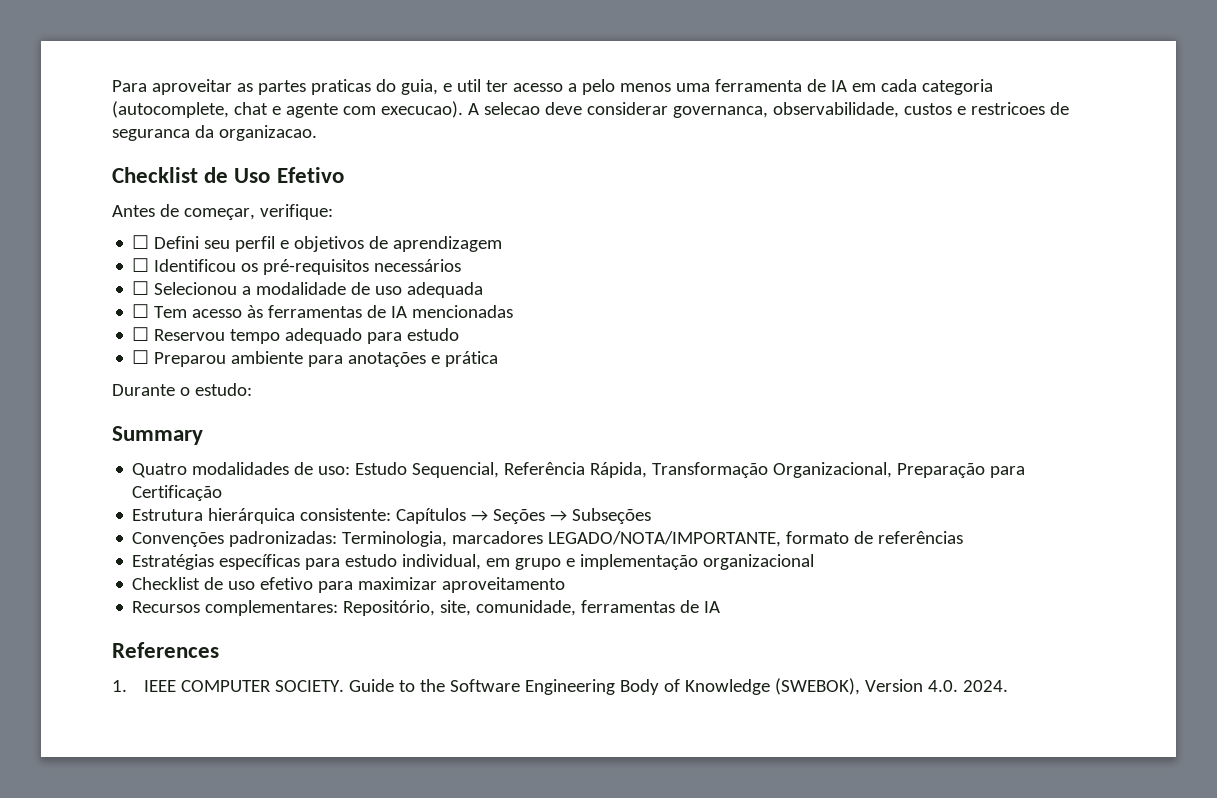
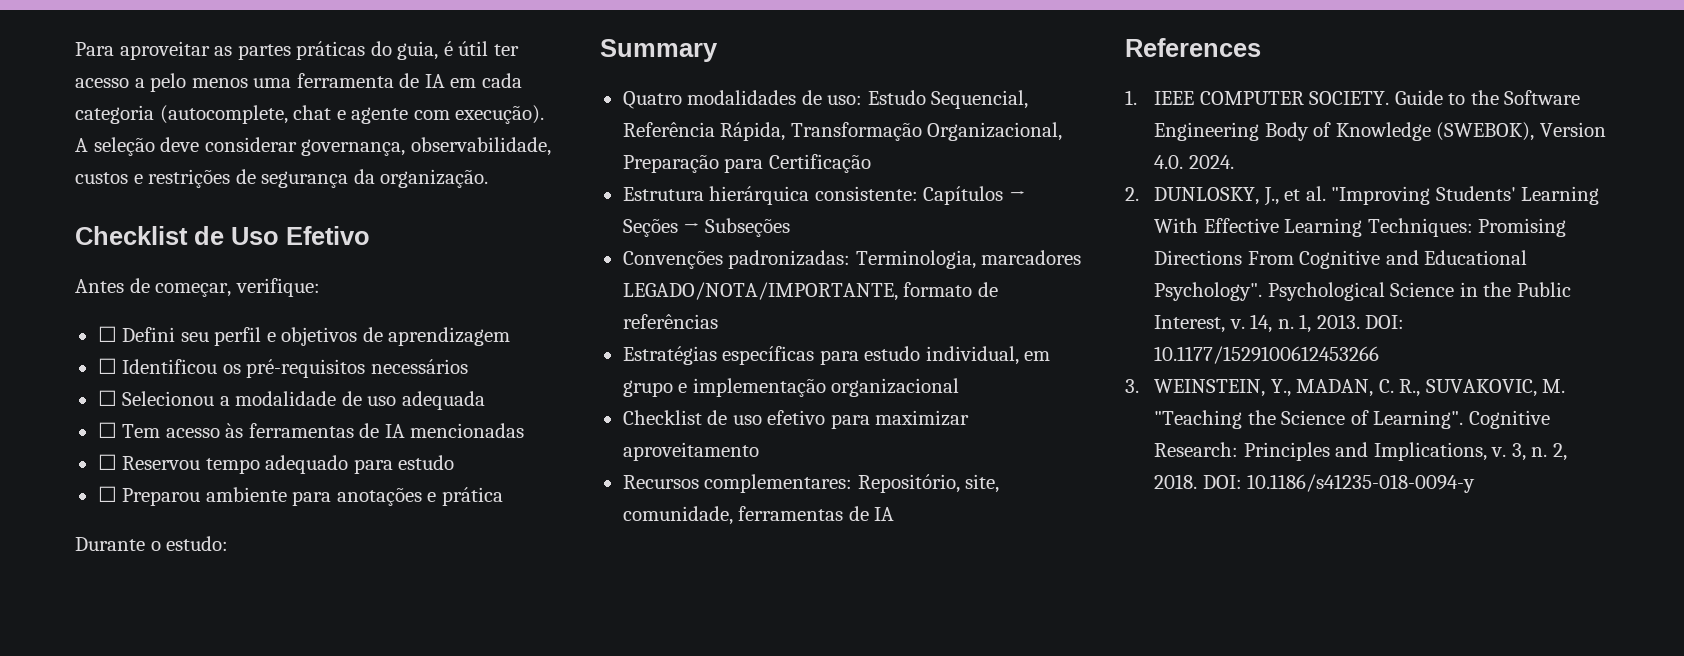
- Para aproveitar as partes praticas do guia, e util ter acesso a pelo menos uma ferramenta de IA em cada categoria (autocomplete, chat e agente com execucao). A selecao deve considerar governanca, observabilidade, custos e restricoes de seguranca da organizacao.
+ Para aproveitar as partes práticas do guia, é útil ter acesso a pelo menos uma ferramenta de IA em cada categoria (autocomplete, chat e agente com execução). A seleção deve considerar governança, observabilidade, custos e restrições de segurança da organização.
+ 2. DUNLOSKY, J., et al. "Improving Students' Learning With Effective Learning Techniques: Promising Directions From Cognitive and Educational Psychology". Psychological Science in the Public Interest, v. 14, n. 1, 2013. DOI: 10.1177/1529100612453266
+ 3. WEINSTEIN, Y., MADAN, C. R., SUVAKOVIC, M. "Teaching the Science of Learning". Cognitive Research: Principles and Implications, v. 3, n. 2, 2018. DOI: 10.1186/s41235-018-0094-y

